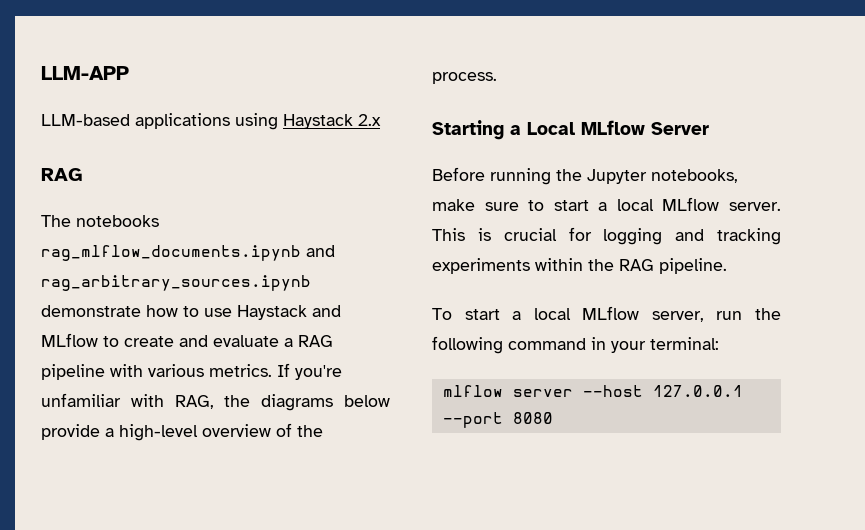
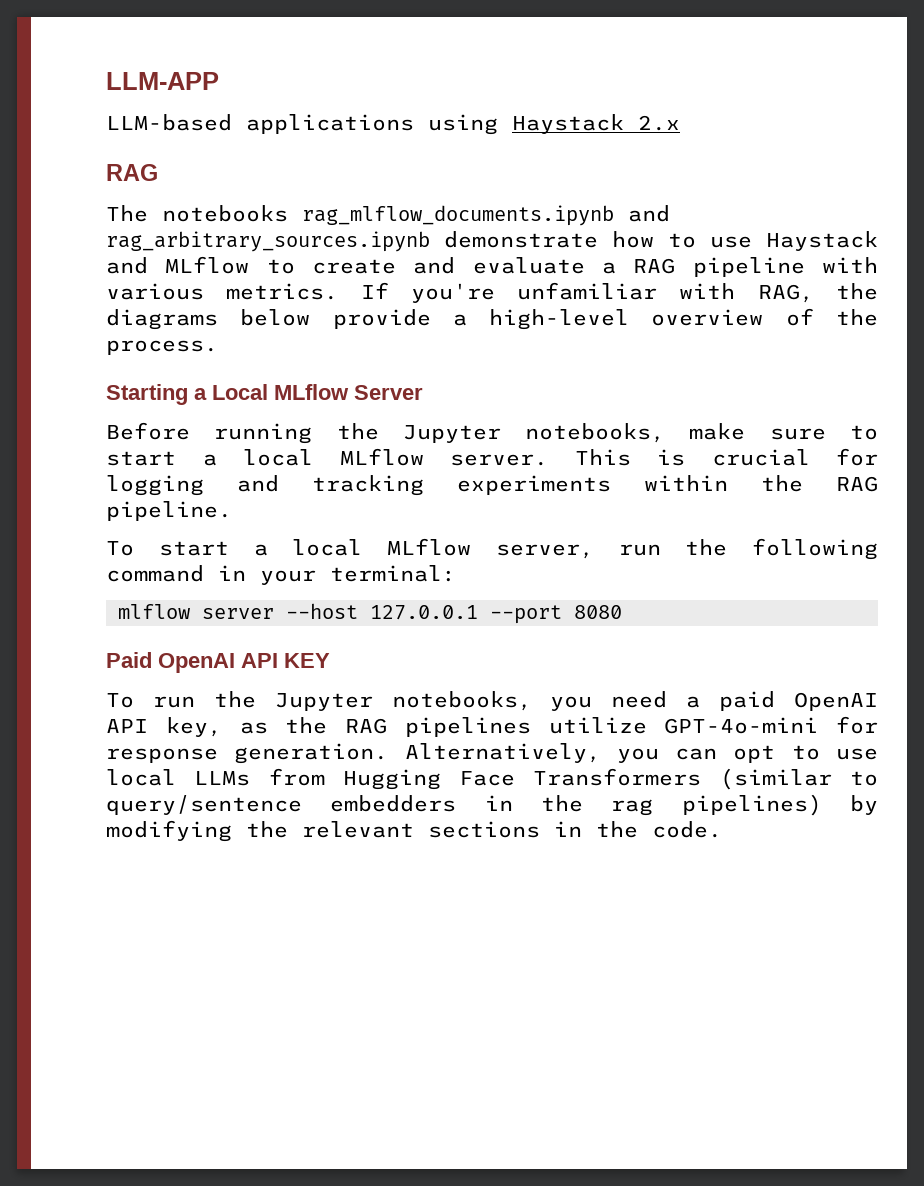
+ Paid OpenAI API KEY
+ To run the Jupyter notebooks, you need a paid OpenAI API key, as the RAG pipelines utilize GPT-4o-mini for response generation. Alternatively, you can opt to use local LLMs from Hugging Face Transformers (similar to query/sentence embedders in the rag pipelines) by modifying the relevant sections in the code.

